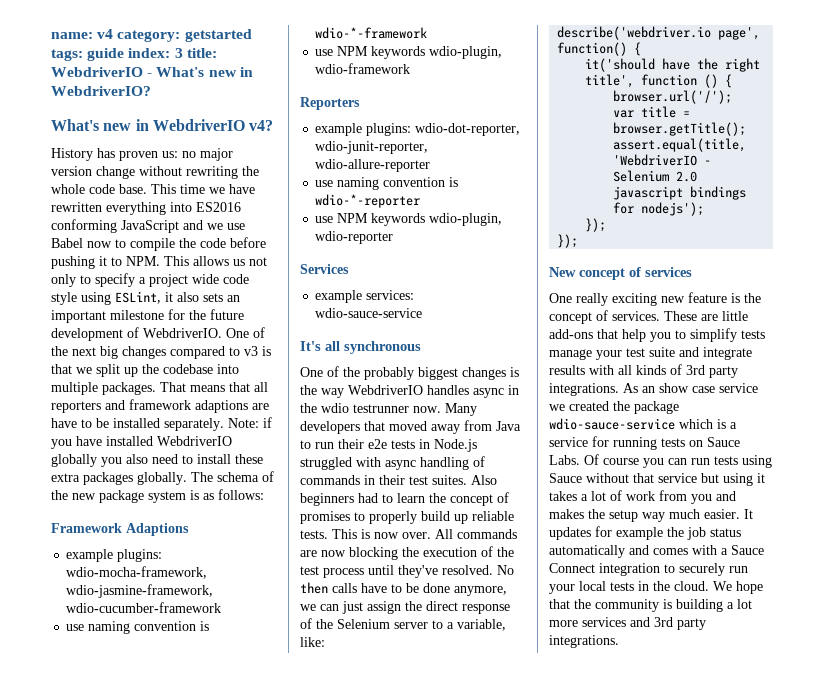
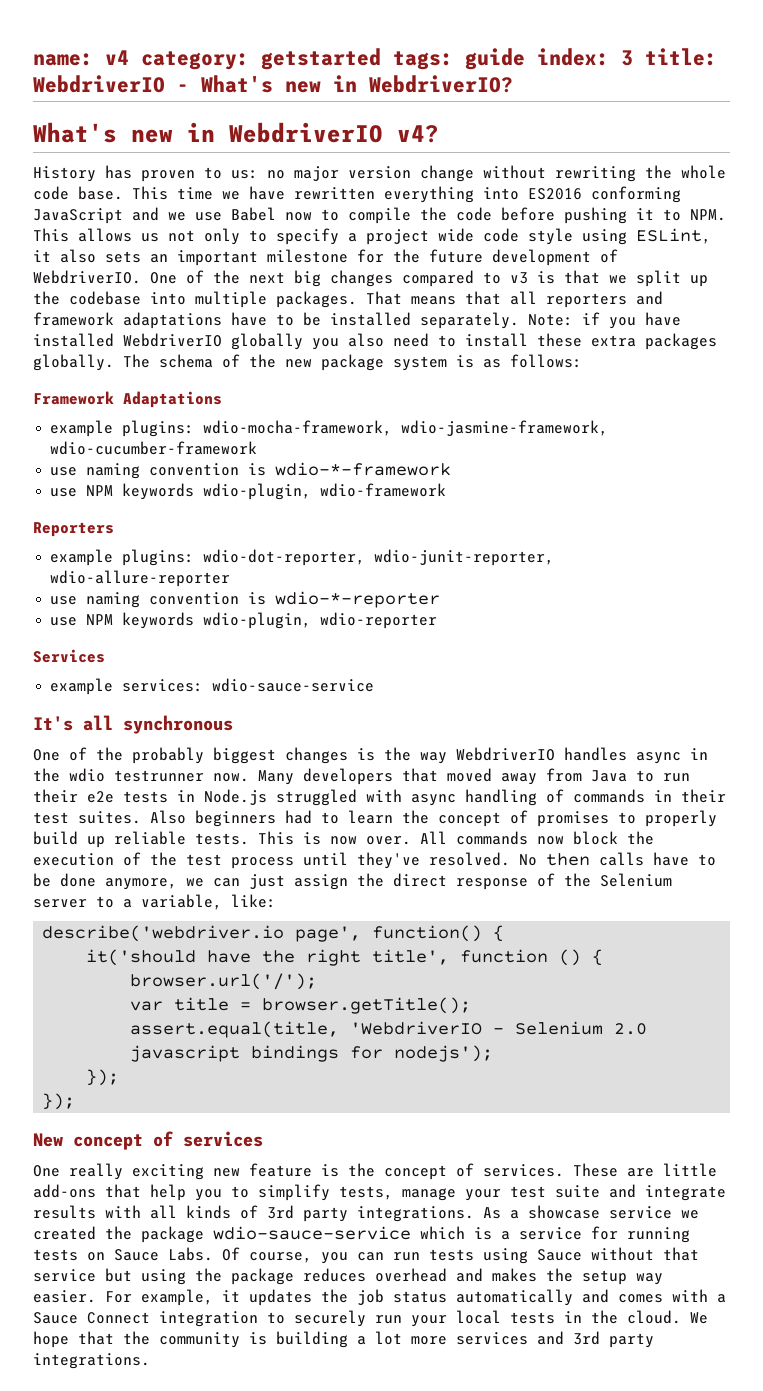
- History has proven us: no major version change without rewriting the whole code base.
+ History has proven to us: no major version change without rewriting the whole code base.
- That means that all reporters and framework adaptions are have to be installed separately.
+ That means that all reporters and framework adaptations have to be installed separately.
- Framework Adaptions
+ Framework Adaptations
- All commands are now blocking the execution of the test process until they've resolved.
+ All commands now block the execution of the test process until they've resolved.
- These are little add-ons that help you to simplify tests manage your test suite and integrate results with all kinds of 3rd party integrations.
+ These are little add-ons that help you to simplify tests, manage your test suite and integrate results with all kinds of 3rd party integrations.
- As an show case service we created the package wdio-sauce-service which is a service for running tests on Sauce Labs.
+ As a showcase service we created the package wdio-sauce-service which is a service for running tests on Sauce Labs.
- Of course you can run tests using Sauce without that service but using it takes a lot of work from you and makes the setup way much easier. It updates for example the job status automatically and comes with a Sauce Connect integration to securely run your local tests in the cloud.
+ Of course, you can run tests using Sauce without that service but using the package reduces overhead and makes the setup way easier. For example, it updates the job status automatically and comes with a Sauce Connect integration to securely run your local tests in the cloud.

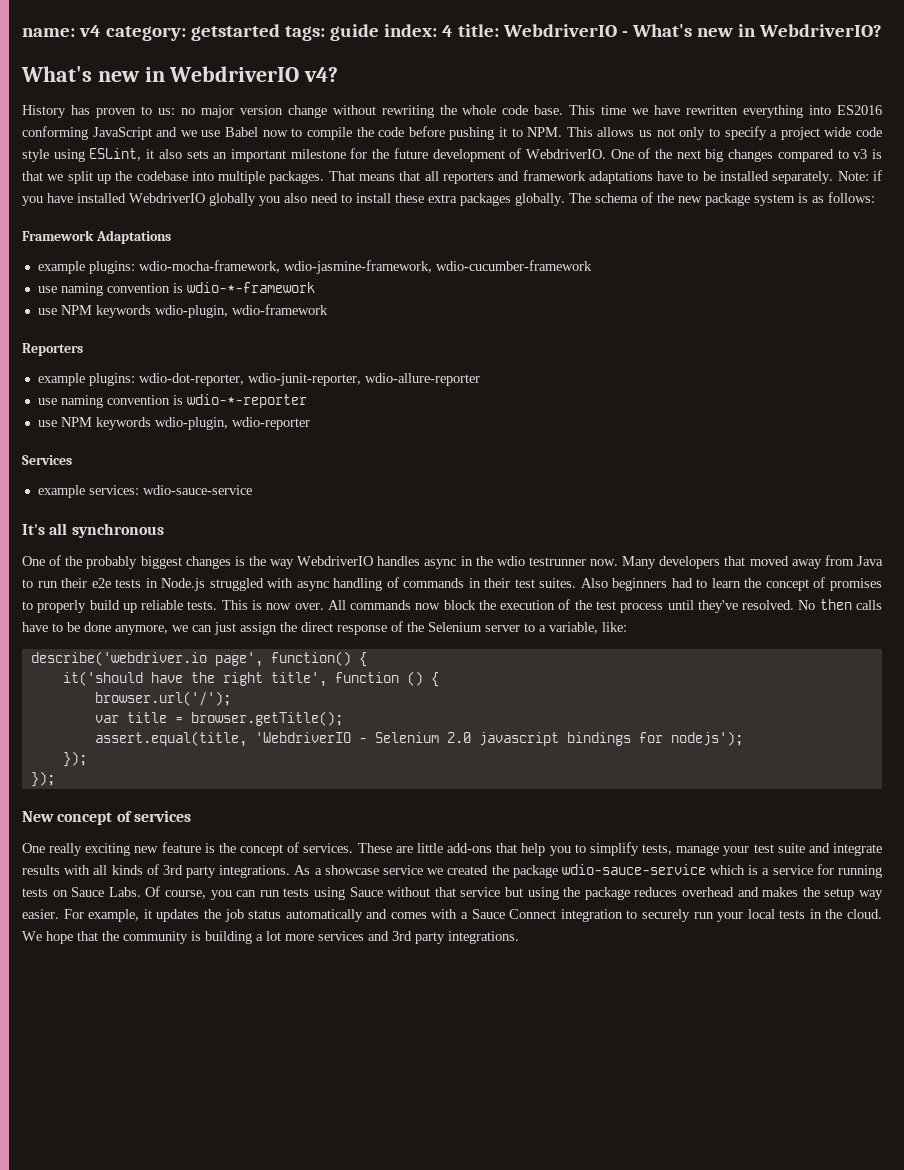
- name: v4 category: getstarted tags: guide index: 3 title: WebdriverIO - What's new in WebdriverIO?
+ name: v4 category: getstarted tags: guide index: 4 title: WebdriverIO - What's new in WebdriverIO?

